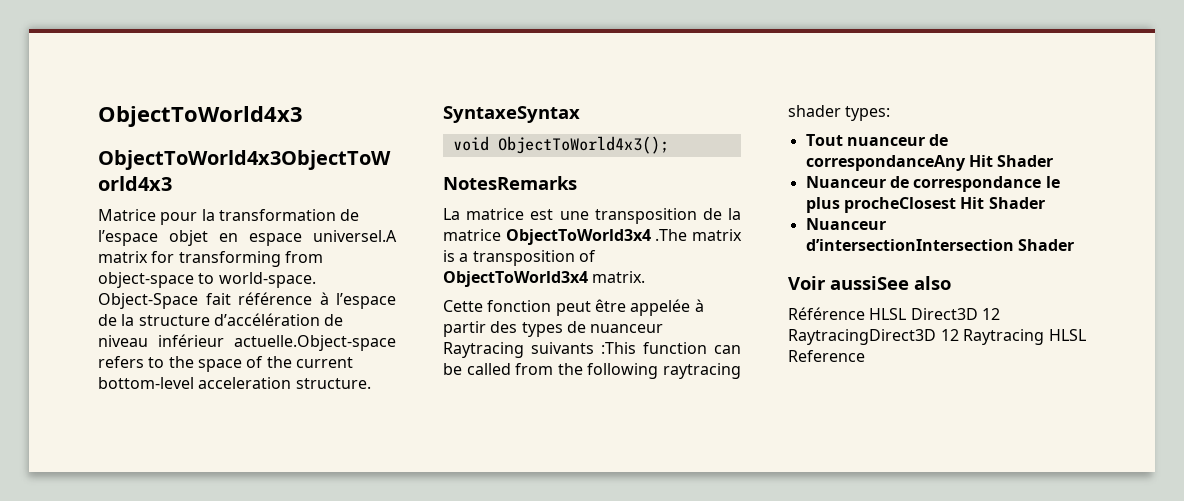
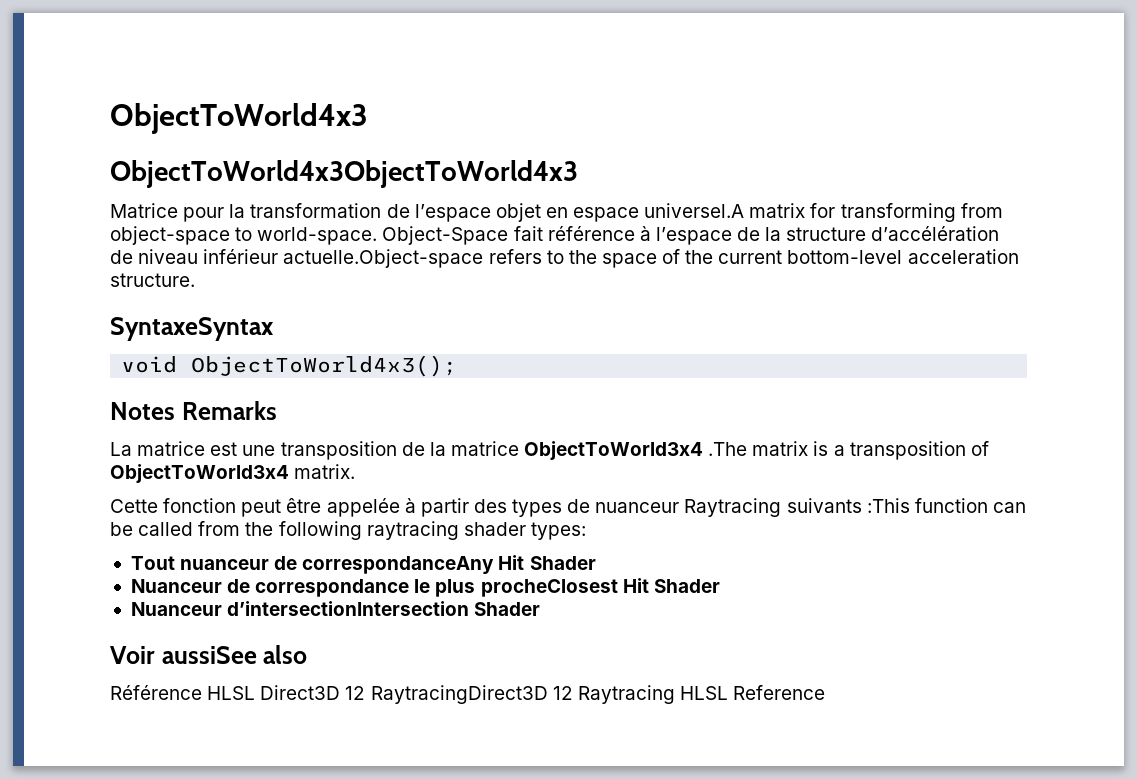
- NotesRemarks
+ Notes Remarks

